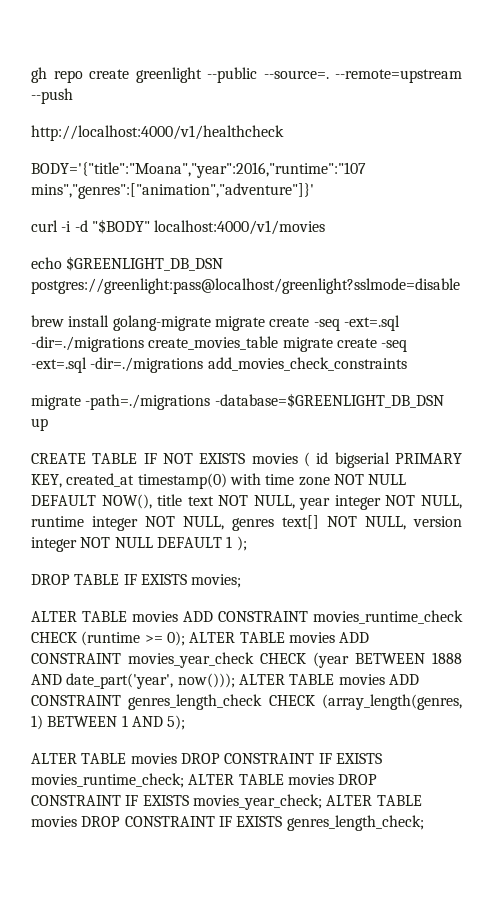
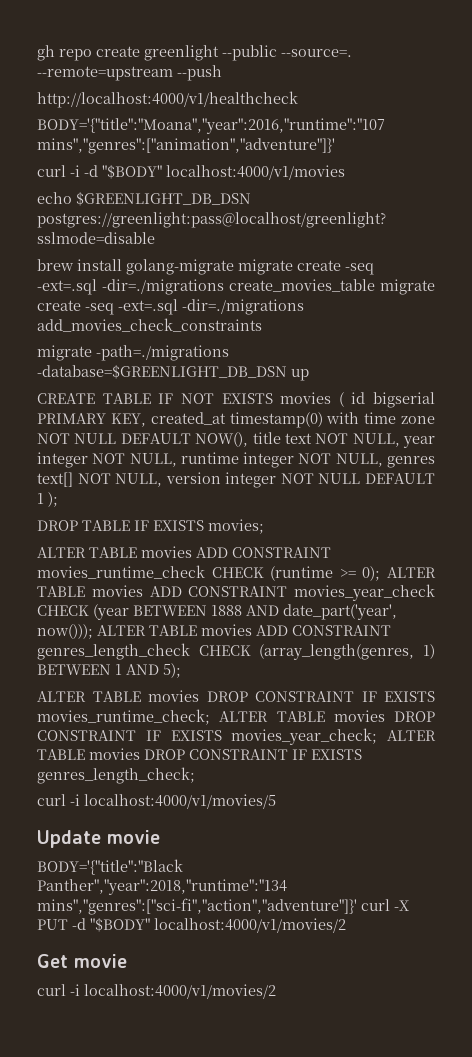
+ curl -i localhost:4000/v1/movies/5
+ Update movie
+ BODY='{"title":"Black Panther","year":2018,"runtime":"134 mins","genres":["sci-fi","action","adventure"]}' curl -X PUT -d "$BODY" localhost:4000/v1/movies/2
+ Get movie
+ curl -i localhost:4000/v1/movies/2

